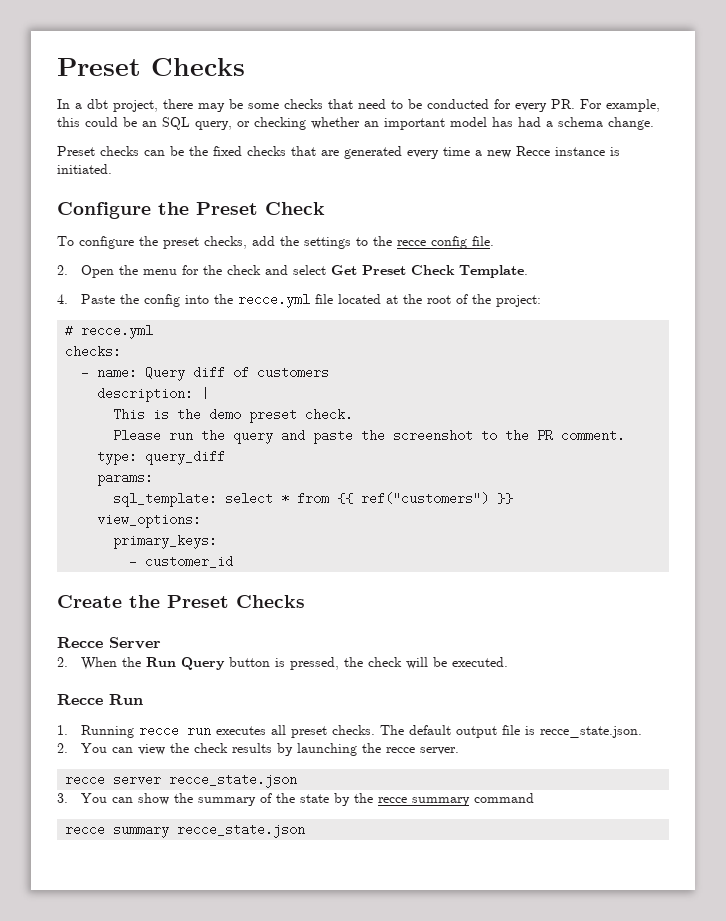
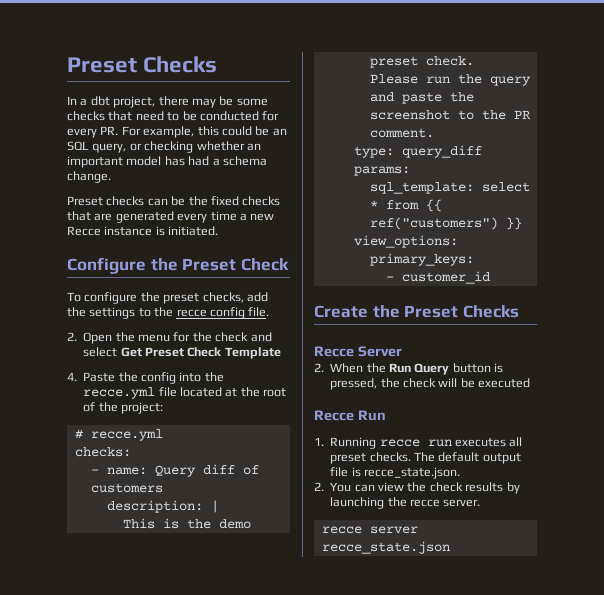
- 2. Open the menu for the check and select Get Preset Check Template.
+ 2. Open the menu for the check and select Get Preset Check Template
- 2. When the Run Query button is pressed, the check will be executed.
+ 2. When the Run Query button is pressed, the check will be executed
- 3. You can show the summary of the state by the recce summary command
- recce summary recce_state.json

